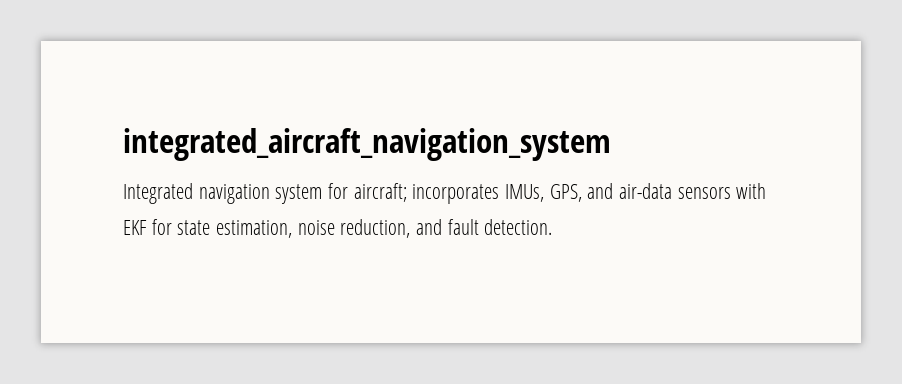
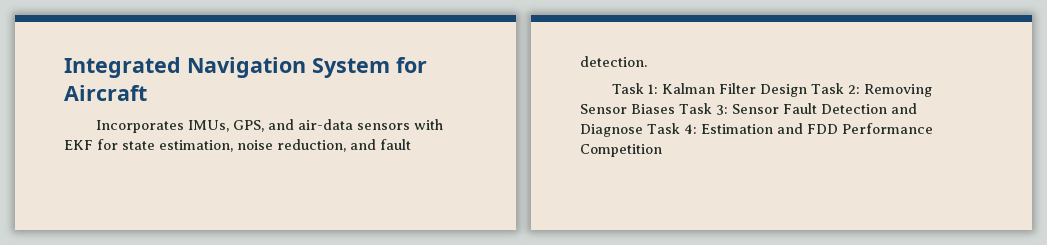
- integrated_aircraft_navigation_system
- Integrated navigation system for aircraft; incorporates IMUs, GPS, and air-data sensors with EKF for state estimation, noise reduction, and fault detection.
+ Integrated Navigation System for Aircraft
+ Incorporates IMUs, GPS, and air-data sensors with EKF for state estimation, noise reduction, and fault detection.
+ Task 1: Kalman Filter Design Task 2: Removing Sensor Biases Task 3: Sensor Fault Detection and Diagnose Task 4: Estimation and FDD Performance Competition

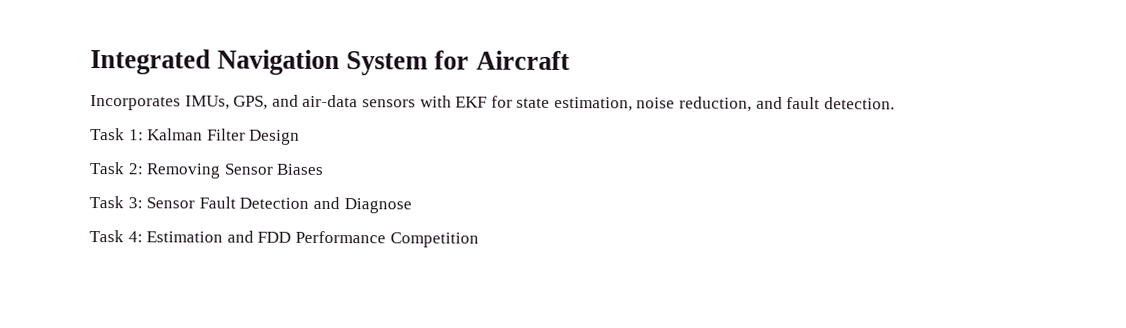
- Task 1: Kalman Filter Design Task 2: Removing Sensor Biases Task 3: Sensor Fault Detection and Diagnose Task 4: Estimation and FDD Performance Competition
+ Task 1: Kalman Filter Design
+ Task 2: Removing Sensor Biases
+ Task 3: Sensor Fault Detection and Diagnose
+ Task 4: Estimation and FDD Performance Competition

